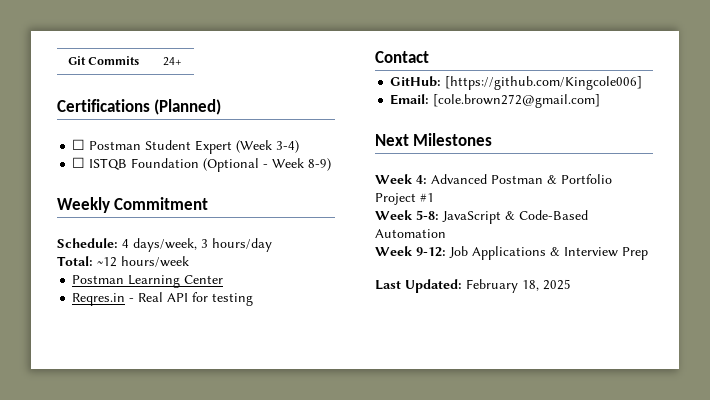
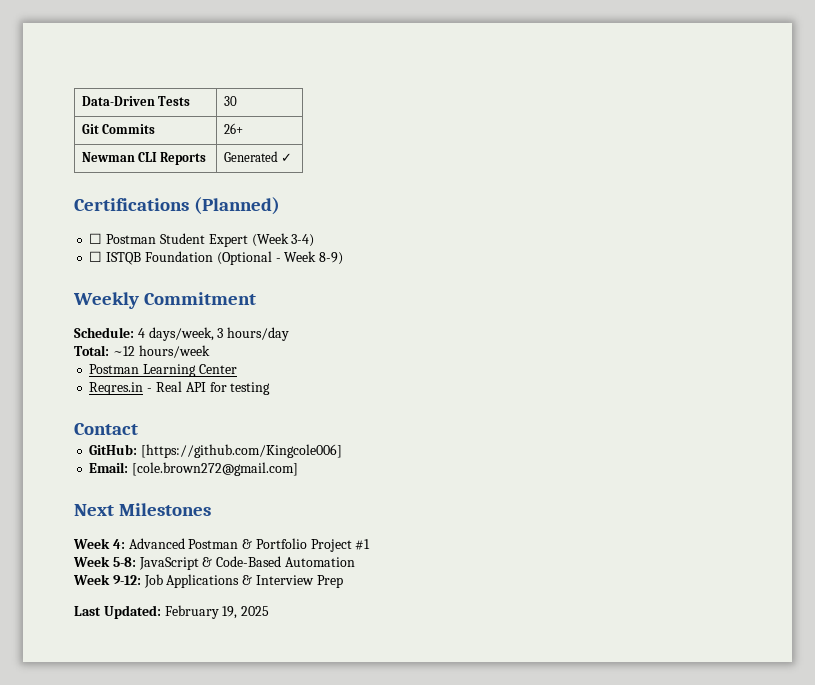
+ Data-Driven Tests | 30
- Git Commits | 24+
+ Git Commits | 26+
+ Newman CLI Reports | Generated ✓
- Last Updated: February 18, 2025
+ Last Updated: February 19, 2025

